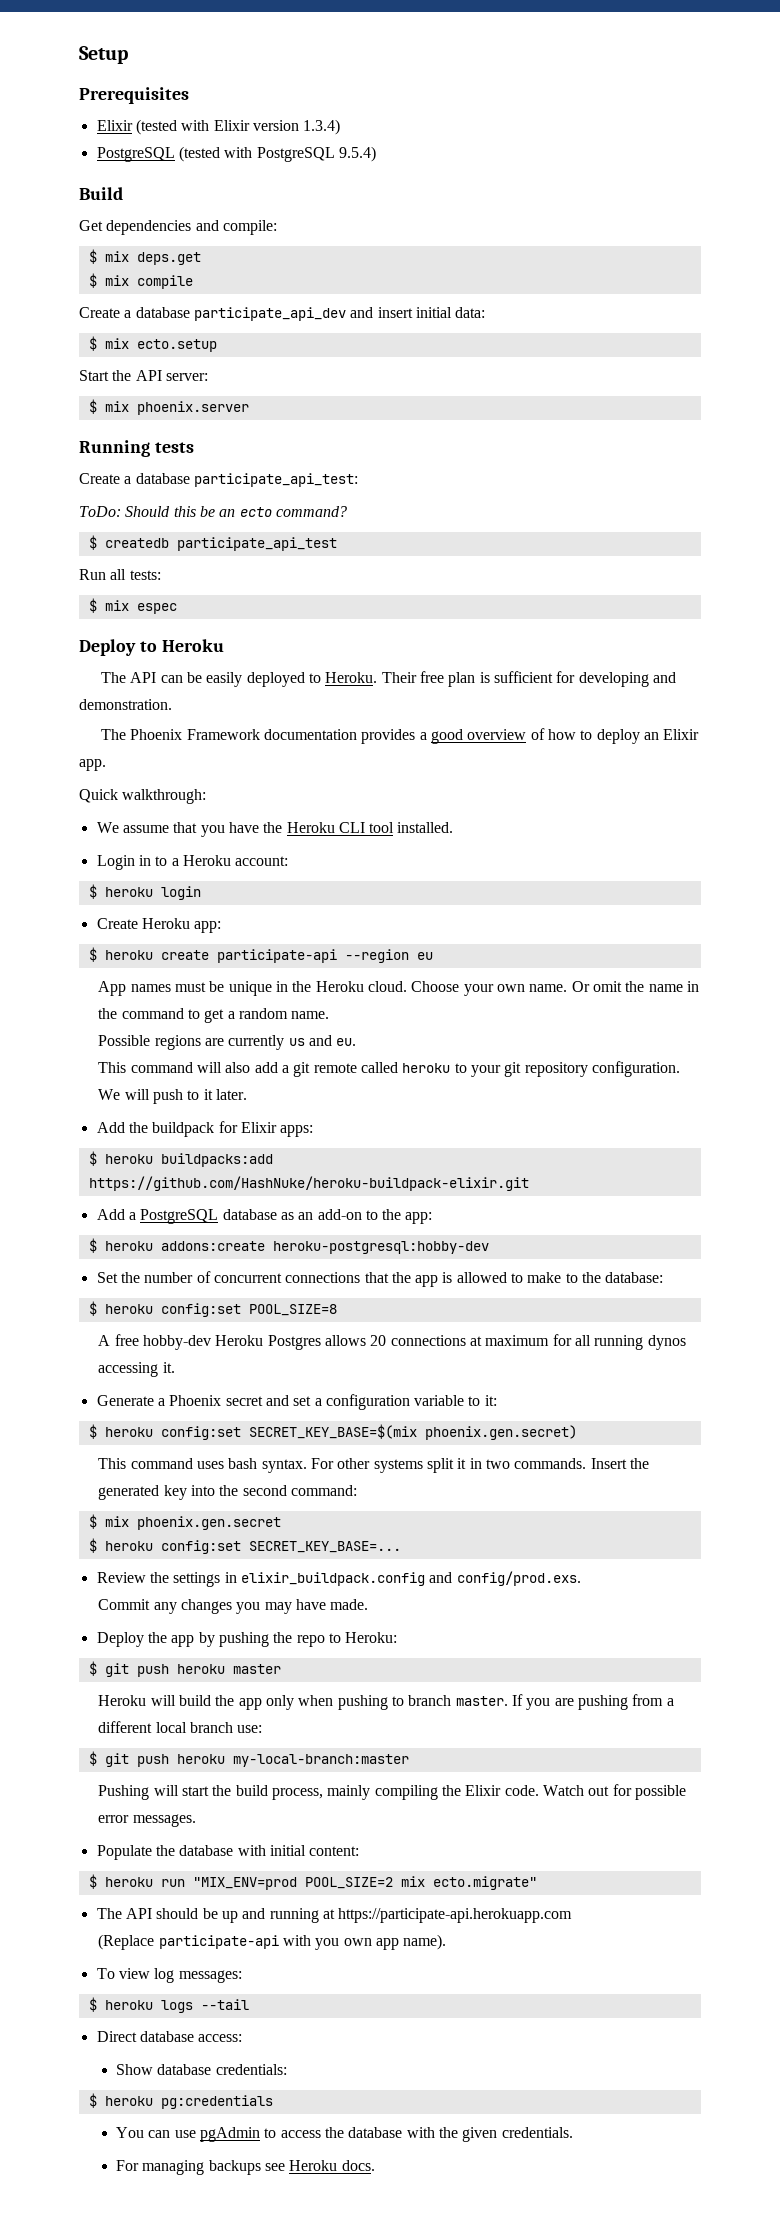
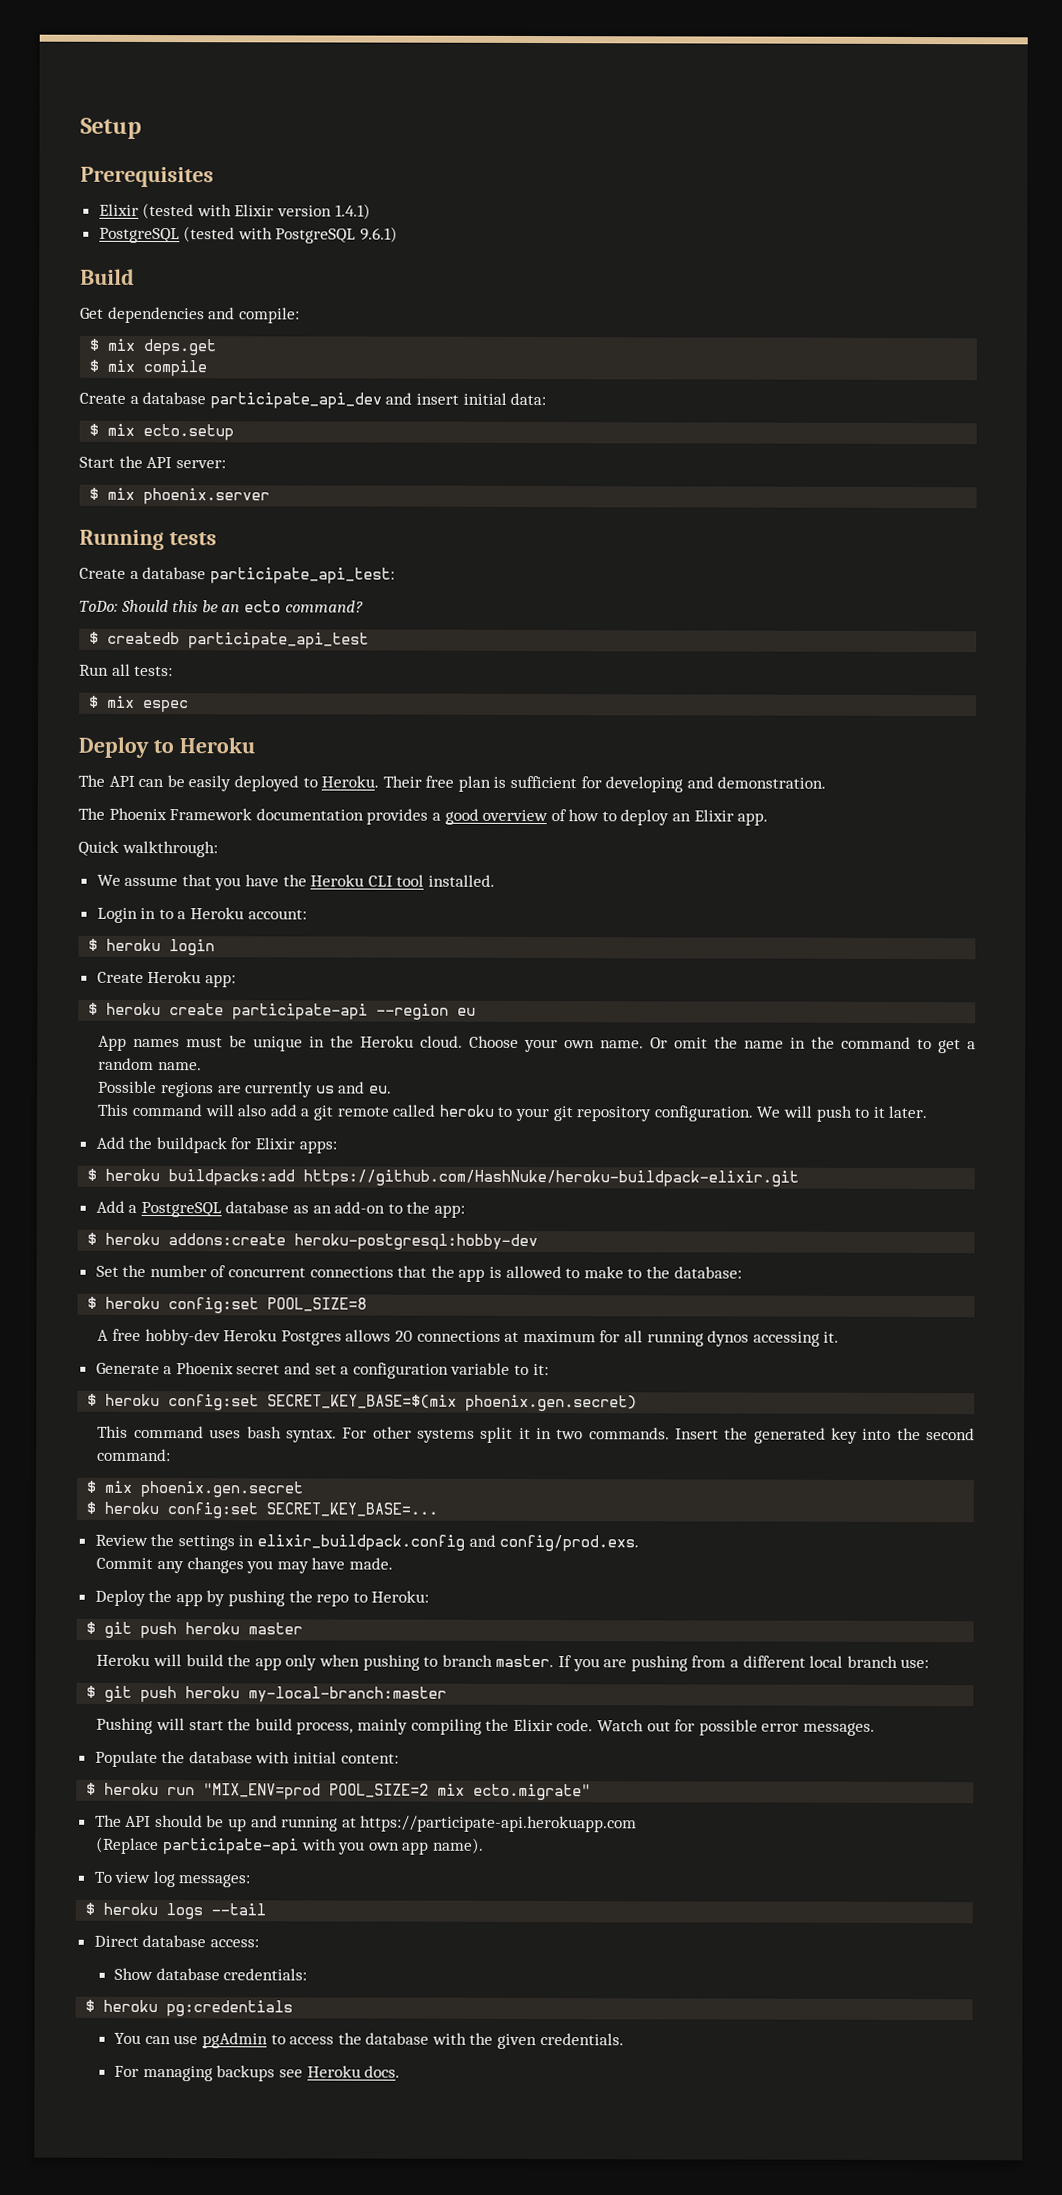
- Elixir (tested with Elixir version 1.3.4)
+ Elixir (tested with Elixir version 1.4.1)
- PostgreSQL (tested with PostgreSQL 9.5.4)
+ PostgreSQL (tested with PostgreSQL 9.6.1)

